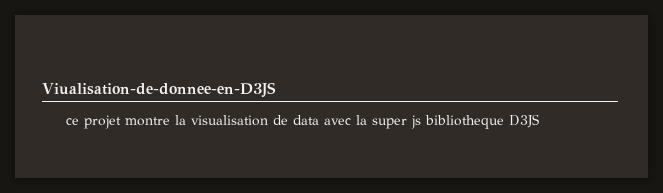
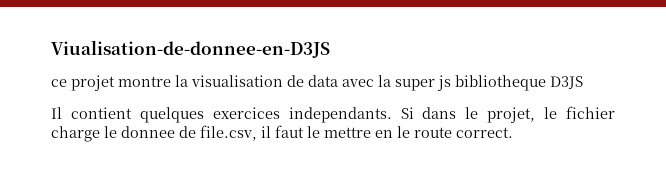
+ Il contient quelques exercices independants. Si dans le projet, le fichier charge le donnee de file.csv, il faut le mettre en le route correct.

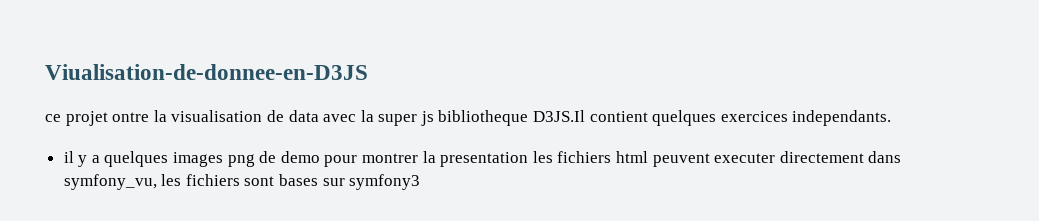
- ce projet montre la visualisation de data avec la super js bibliotheque D3JS
- Il contient quelques exercices independants. Si dans le projet, le fichier charge le donnee de file.csv, il faut le mettre en le route correct.
+ ce projet ontre la visualisation de data avec la super js bibliotheque D3JS.Il contient quelques exercices independants.
+ il y a quelques images png de demo pour montrer la presentation les fichiers html peuvent executer directement dans symfony_vu, les fichiers sont bases sur symfony3

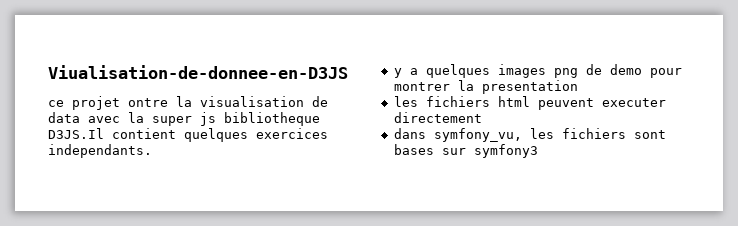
- il y a quelques images png de demo pour montrer la presentation les fichiers html peuvent executer directement dans symfony_vu, les fichiers sont bases sur symfony3
+ y a quelques images png de demo pour montrer la presentation
+ les fichiers html peuvent executer directement
+ dans symfony_vu, les fichiers sont bases sur symfony3

